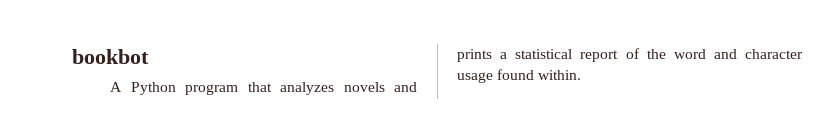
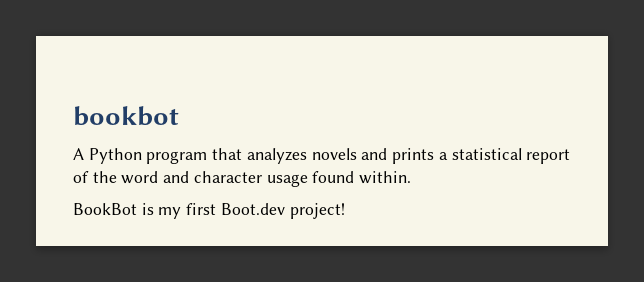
+ BookBot is my first Boot.dev project!

